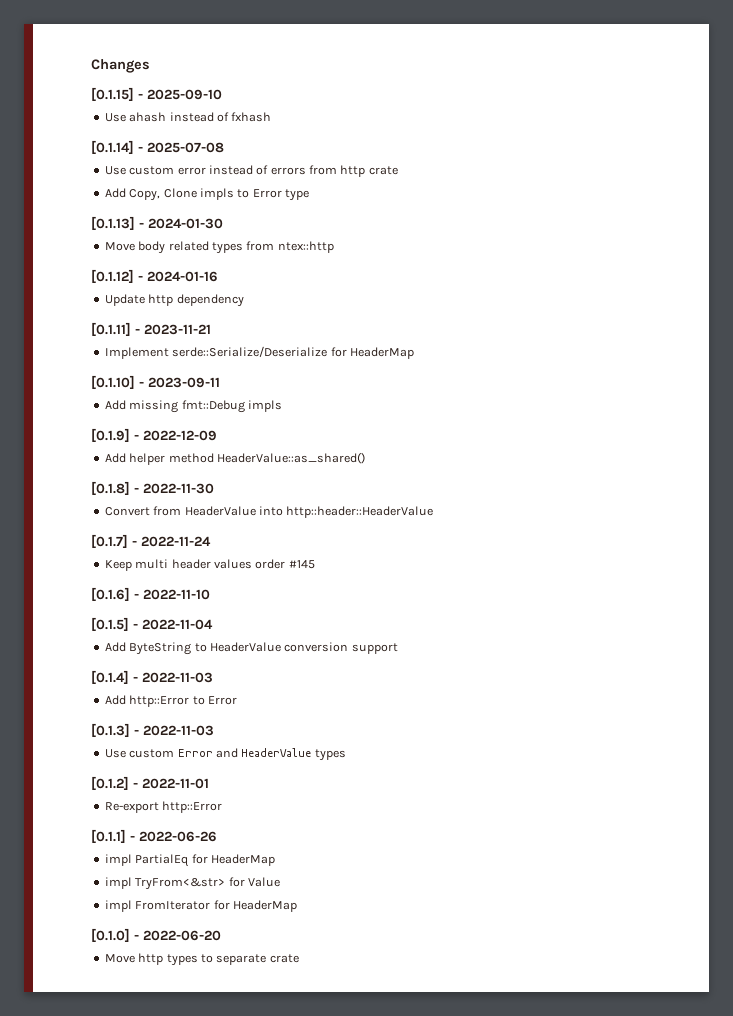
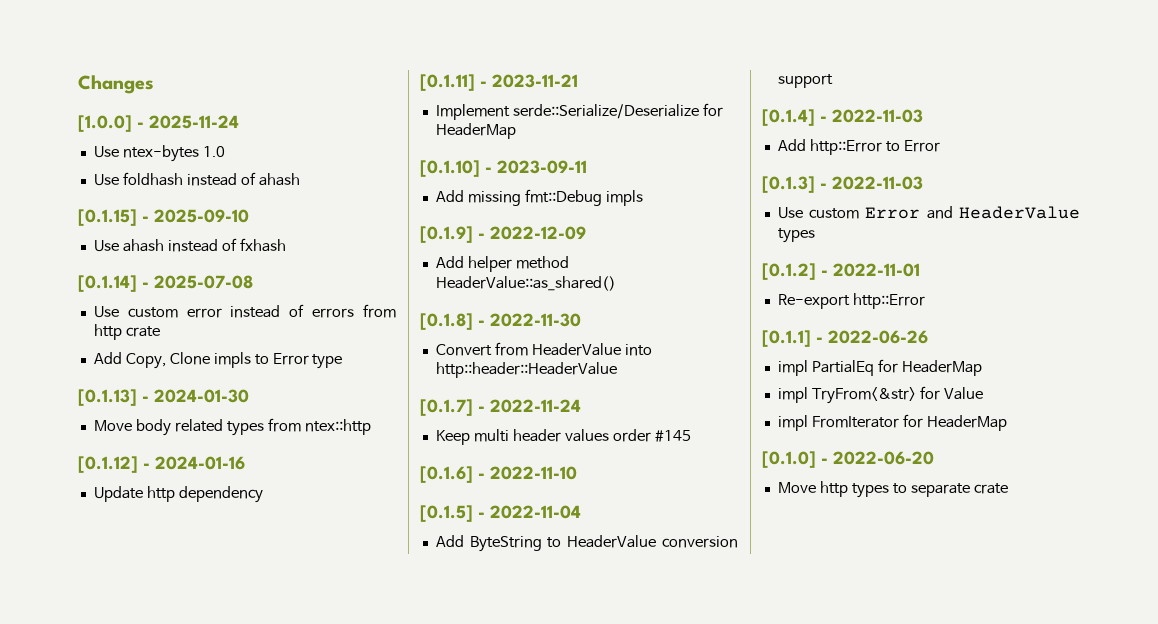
+ [1.0.0] - 2025-11-24
+ Use ntex-bytes 1.0
+ Use foldhash instead of ahash

